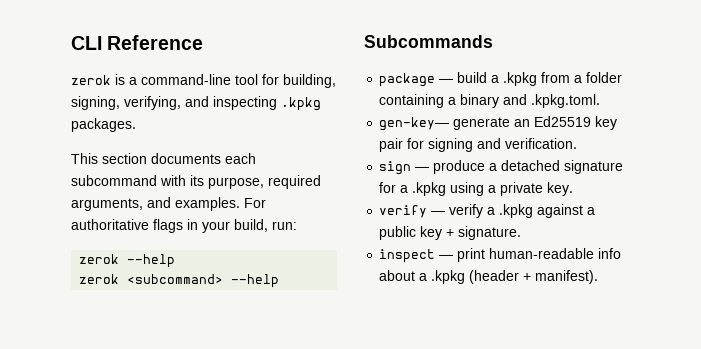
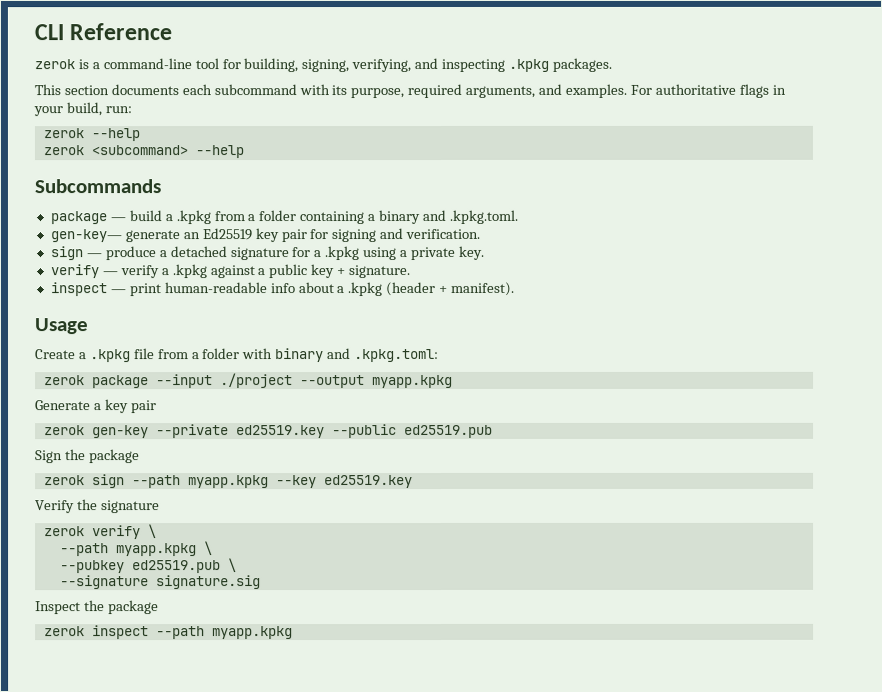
+ Usage
+ Create a .kpkg file from a folder with binary and .kpkg.toml:
+ zerok package --input ./project --output myapp.kpkg
+ Generate a key pair
+ zerok gen-key --private ed25519.key --public ed25519.pub
+ Sign the package
+ zerok sign --path myapp.kpkg --key ed25519.key
+ Verify the signature
+ zerok verify \
+ --path myapp.kpkg \
+ --pubkey ed25519.pub \
+ --signature signature.sig
+ Inspect the package
+ zerok inspect --path myapp.kpkg

